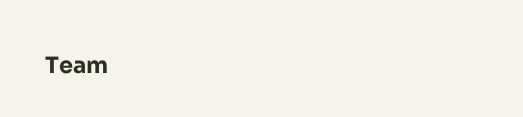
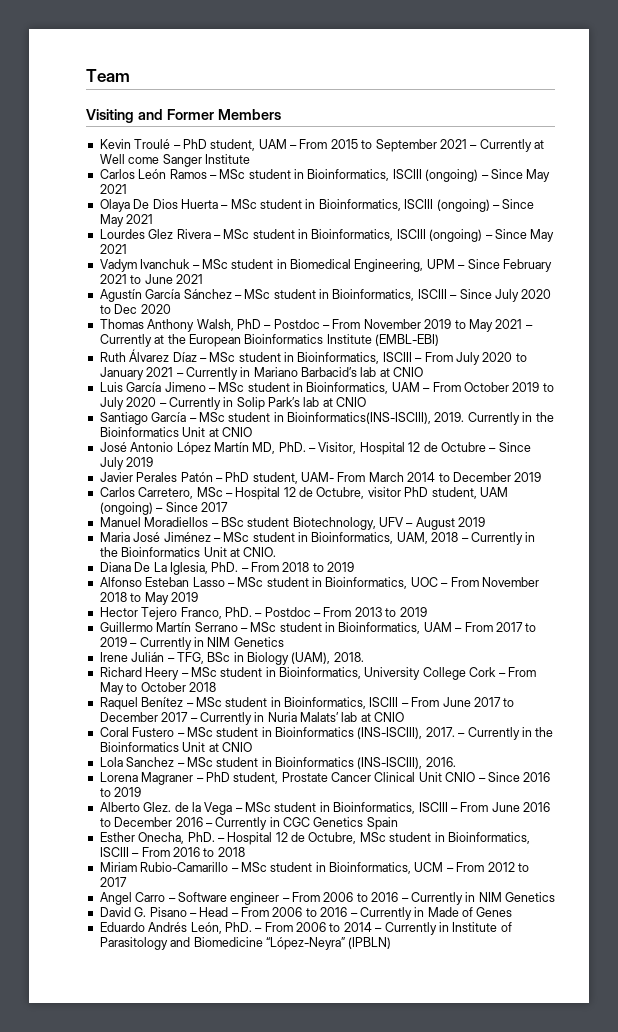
+ Visiting and Former Members
+ Kevin Troulé – PhD student, UAM – From 2015 to September 2021 – Currently at Well come Sanger Institute
+ Carlos León Ramos – MSc student in Bioinformatics, ISCIII (ongoing) – Since May 2021
+ Olaya De Dios Huerta – MSc student in Bioinformatics, ISCIII (ongoing) – Since May 2021
+ Lourdes Glez Rivera – MSc student in Bioinformatics, ISCIII (ongoing) – Since May 2021
+ Vadym Ivanchuk – MSc student in Biomedical Engineering, UPM – Since February 2021 to June 2021
+ Agustín García Sánchez – MSc student in Bioinformatics, ISCIII – Since July 2020 to Dec 2020
+ Thomas Anthony Walsh, PhD – Postdoc – From November 2019 to May 2021 – Currently at the European Bioinformatics Institute (EMBL-EBI)
+ Ruth Álvarez Díaz – MSc student in Bioinformatics, ISCIII – From July 2020 to January 2021 – Currently in Mariano Barbacid’s lab at CNIO
+ Luis García Jimeno – MSc student in Bioinformatics, UAM – From October 2019 to July 2020 – Currently in Solip Park’s lab at CNIO
+ Santiago García – MSc student in Bioinformatics(INS-ISCIII), 2019. Currently in the Bioinformatics Unit at CNIO
+ José Antonio López Martín MD, PhD. – Visitor, Hospital 12 de Octubre – Since July 2019
+ Javier Perales Patón – PhD student, UAM- From March 2014 to December 2019
+ Carlos Carretero, MSc – Hospital 12 de Octubre, visitor PhD student, UAM (ongoing) – Since 2017
+ Manuel Moradiellos – BSc student Biotechnology, UFV – August 2019
+ Maria José Jiménez – MSc student in Bioinformatics, UAM, 2018 – Currently in the Bioinformatics Unit at CNIO.
+ Diana De La Iglesia, PhD. – From 2018 to 2019
+ Alfonso Esteban Lasso – MSc student in Bioinformatics, UOC – From November 2018 to May 2019
+ Hector Tejero Franco, PhD. – Postdoc – From 2013 to 2019
+ Guillermo Martín Serrano – MSc student in Bioinformatics, UAM – From 2017 to 2019 – Currently in NIM Genetics
+ Irene Julián – TFG, BSc in Biology (UAM), 2018.
+ Richard Heery – MSc student in Bioinformatics, University College Cork – From May to October 2018
+ Raquel Benítez – MSc student in Bioinformatics, ISCIII – From June 2017 to December 2017 – Currently in Nuria Malats’ lab at CNIO
+ Coral Fustero – MSc student in Bioinformatics (INS-ISCIII), 2017. – Currently in the Bioinformatics Unit at CNIO
+ Lola Sanchez – MSc student in Bioinformatics (INS-ISCIII), 2016.
+ Lorena Magraner – PhD student, Prostate Cancer Clinical Unit CNIO – Since 2016 to 2019
+ Alberto Glez. de la Vega – MSc student in Bioinformatics, ISCIII – From June 2016 to December 2016 – Currently in CGC Genetics Spain
+ Esther Onecha, PhD. – Hospital 12 de Octubre, MSc student in Bioinformatics, ISCIII – From 2016 to 2018
+ Miriam Rubio-Camarillo – MSc student in Bioinformatics, UCM – From 2012 to 2017
+ Angel Carro – Software engineer – From 2006 to 2016 – Currently in NIM Genetics
+ David G. Pisano – Head – From 2006 to 2016 – Currently in Made of Genes
+ Eduardo Andrés León, PhD. – From 2006 to 2014 – Currently in Institute of Parasitology and Biomedicine “López-Neyra” (IPBLN)

